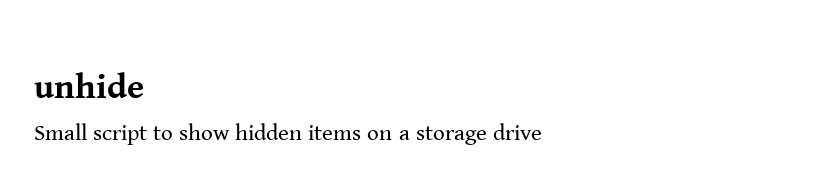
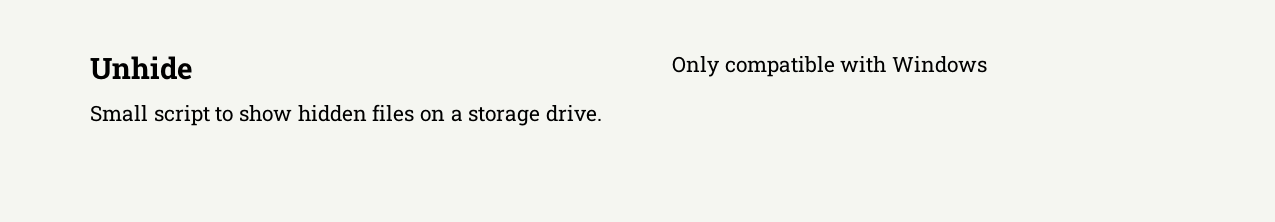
- unhide
+ Unhide
- Small script to show hidden items on a storage drive
+ Small script to show hidden files on a storage drive. Only compatible with Windows

